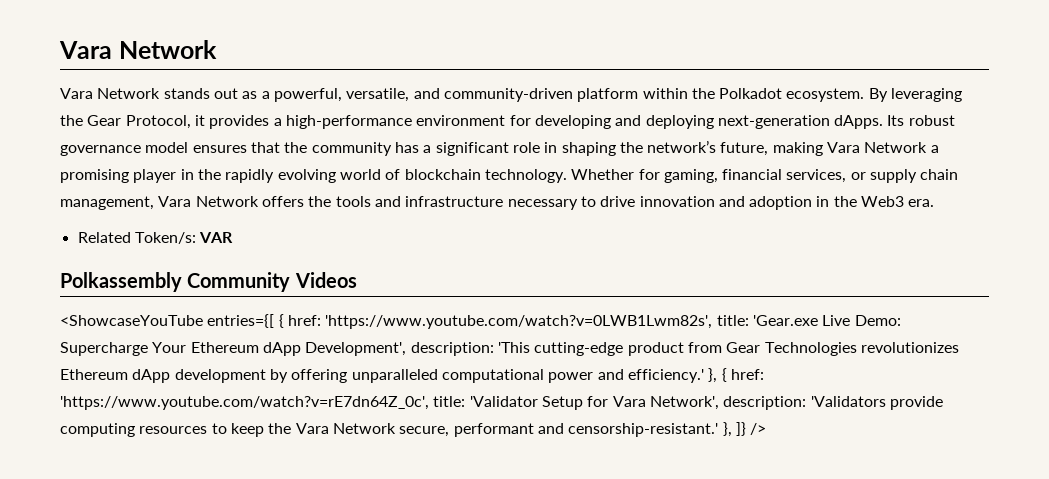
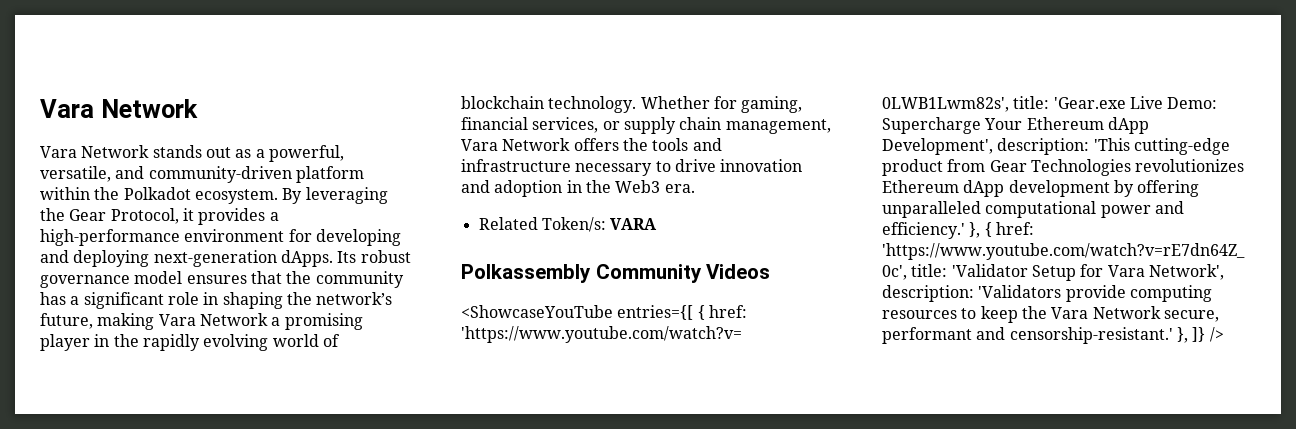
- Related Token/s: VAR
+ Related Token/s: VARA

